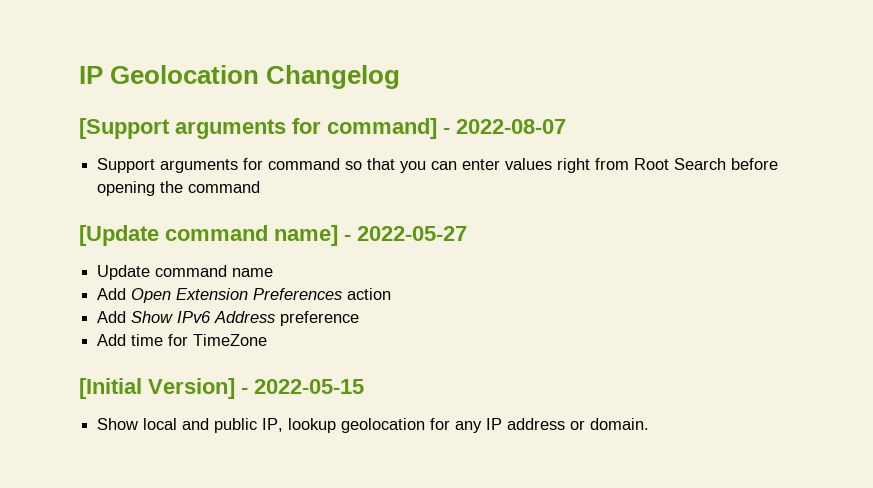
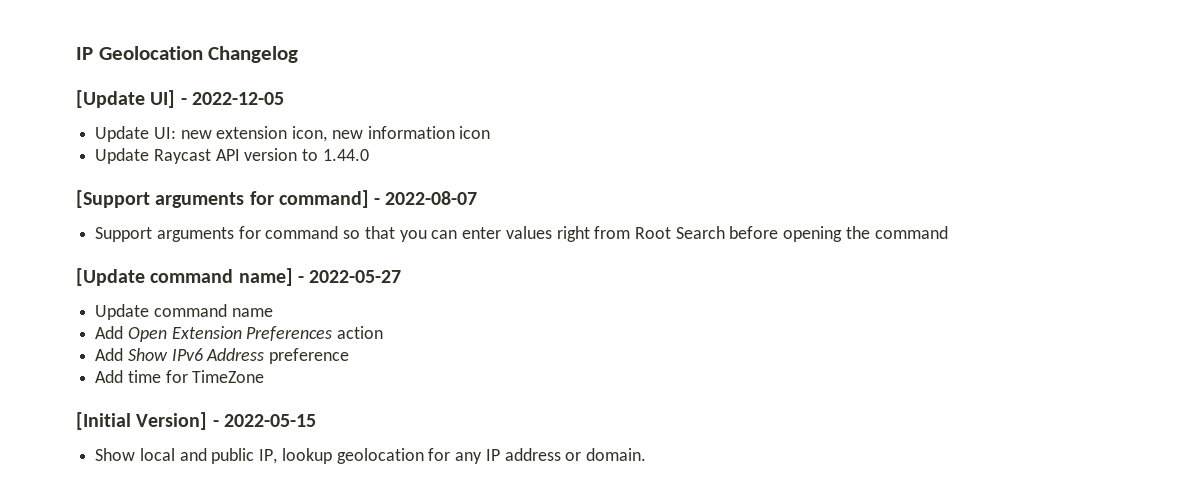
+ [Update UI] - 2022-12-05
+ Update UI: new extension icon, new information icon
+ Update Raycast API version to 1.44.0

